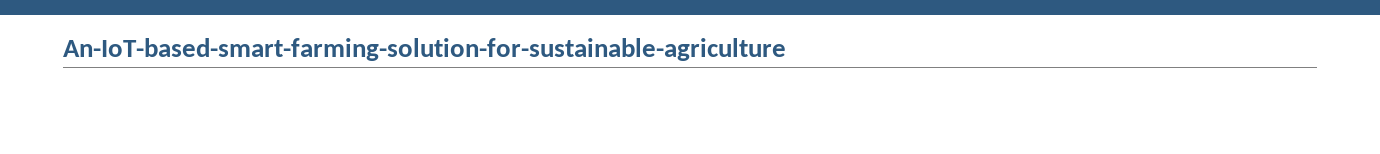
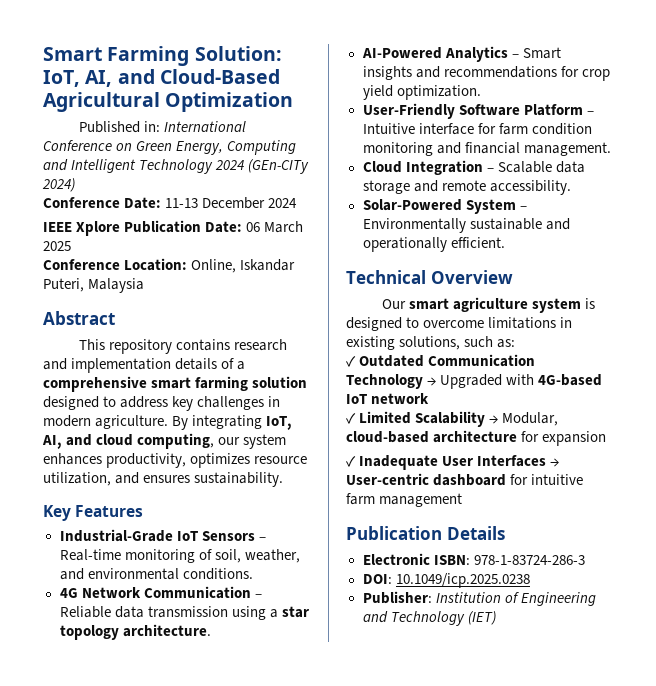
- An-IoT-based-smart-farming-solution-for-sustainable-agriculture
+ Smart Farming Solution: IoT, AI, and Cloud-Based Agricultural Optimization
+ Published in: International Conference on Green Energy, Computing and Intelligent Technology 2024 (GEn-CITy 2024)
+ Conference Date: 11-13 December 2024
+ IEEE Xplore Publication Date: 06 March 2025
+ Conference Location: Online, Iskandar Puteri, Malaysia
+ Abstract
+ This repository contains research and implementation details of a comprehensive smart farming solution designed to address key challenges in modern agriculture. By integrating IoT, AI, and cloud computing, our system enhances productivity, optimizes resource utilization, and ensures sustainability.
+ Key Features
+ Industrial-Grade IoT Sensors – Real-time monitoring of soil, weather, and environmental conditions.
+ 4G Network Communication – Reliable data transmission using a star topology architecture.
+ AI-Powered Analytics – Smart insights and recommendations for crop yield optimization.
+ User-Friendly Software Platform – Intuitive interface for farm condition monitoring and financial management.
+ Cloud Integration – Scalable data storage and remote accessibility.
+ Solar-Powered System – Environmentally sustainable and operationally efficient.
+ Technical Overview
+ Our smart agriculture system is designed to overcome limitations in existing solutions, such as:
+ ✓ Outdated Communication Technology → Upgraded with 4G-based IoT network
+ ✓ Limited Scalability → Modular, cloud-based architecture for expansion
+ ✓ Inadequate User Interfaces → User-centric dashboard for intuitive farm management
+ Publication Details
+ Electronic ISBN: 978-1-83724-286-3
+ DOI: 10.1049/icp.2025.0238
+ Publisher: Institution of Engineering and Technology (IET)

